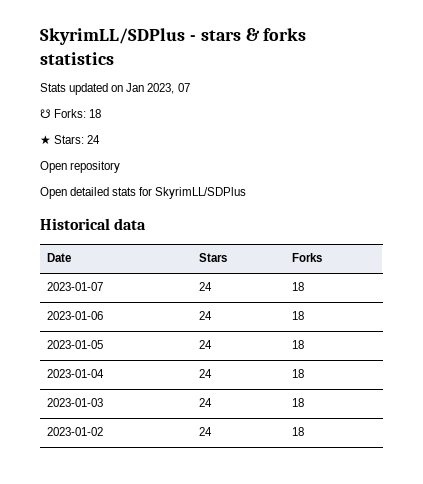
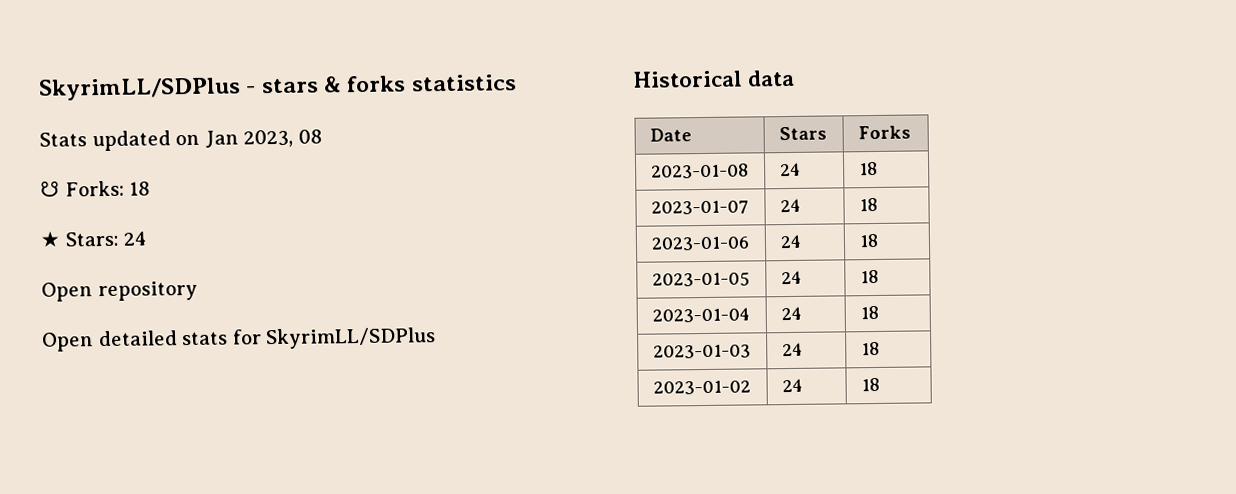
- Stats updated on Jan 2023, 07
+ Stats updated on Jan 2023, 08
+ 2023-01-08 | 24 | 18

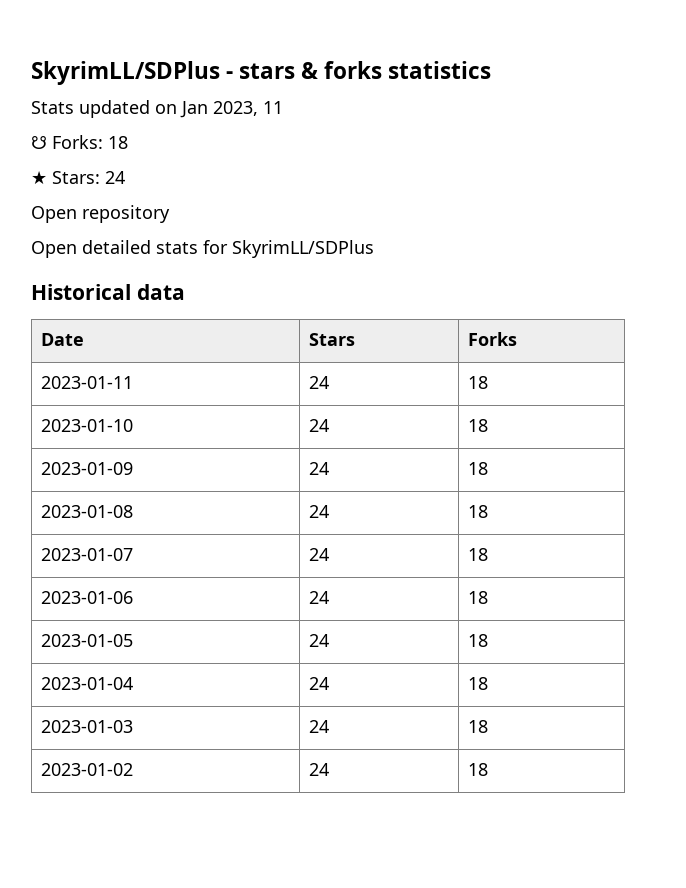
- Stats updated on Jan 2023, 08
+ Stats updated on Jan 2023, 11
+ 2023-01-11 | 24 | 18
+ 2023-01-10 | 24 | 18
+ 2023-01-09 | 24 | 18

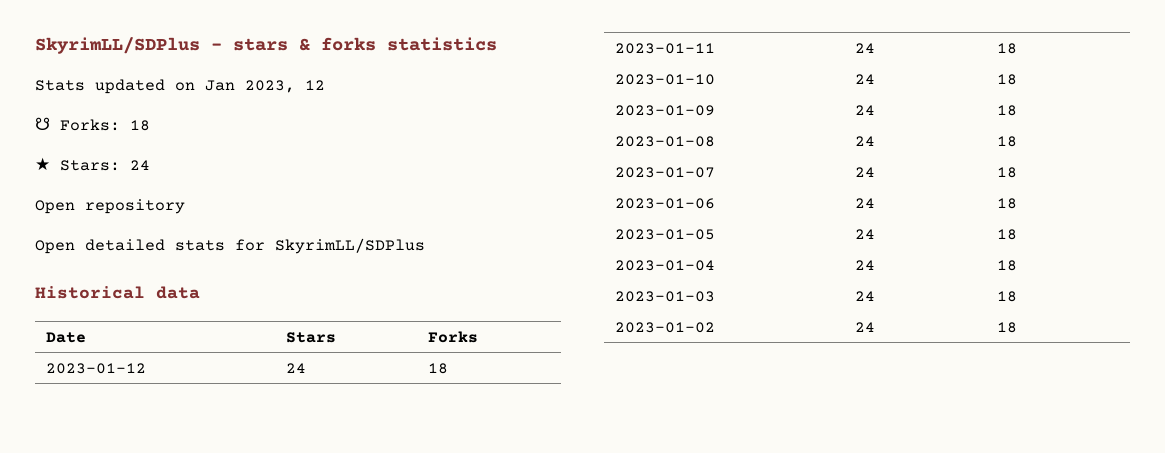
- Stats updated on Jan 2023, 11
+ Stats updated on Jan 2023, 12
+ 2023-01-12 | 24 | 18

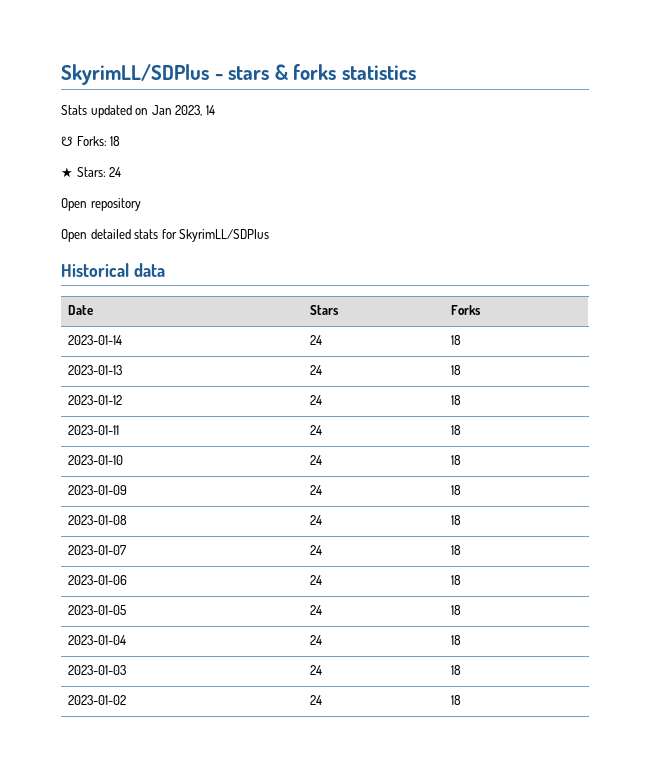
- Stats updated on Jan 2023, 12
+ Stats updated on Jan 2023, 14
+ 2023-01-14 | 24 | 18
+ 2023-01-13 | 24 | 18

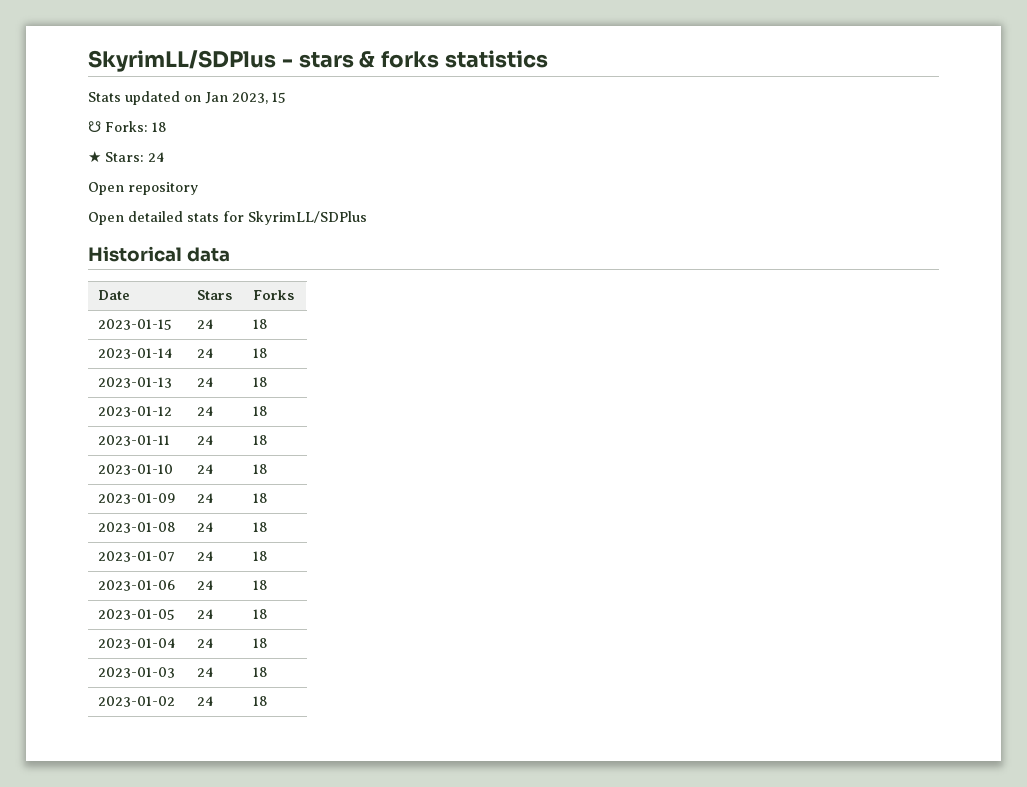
- Stats updated on Jan 2023, 14
+ Stats updated on Jan 2023, 15
+ 2023-01-15 | 24 | 18

